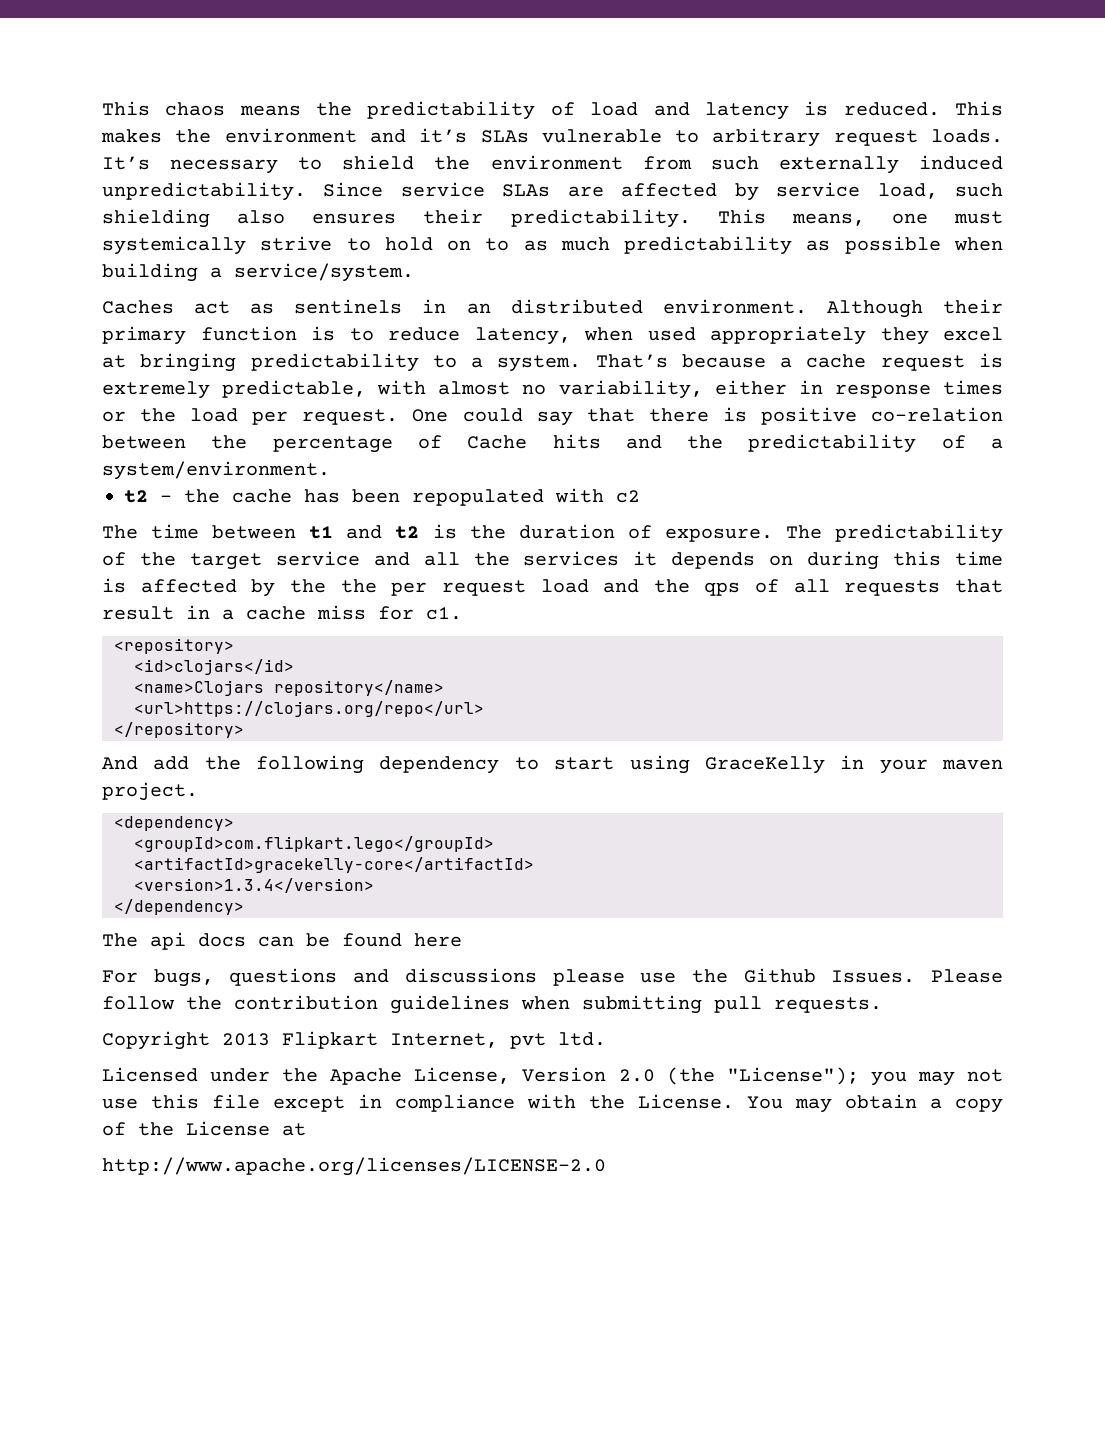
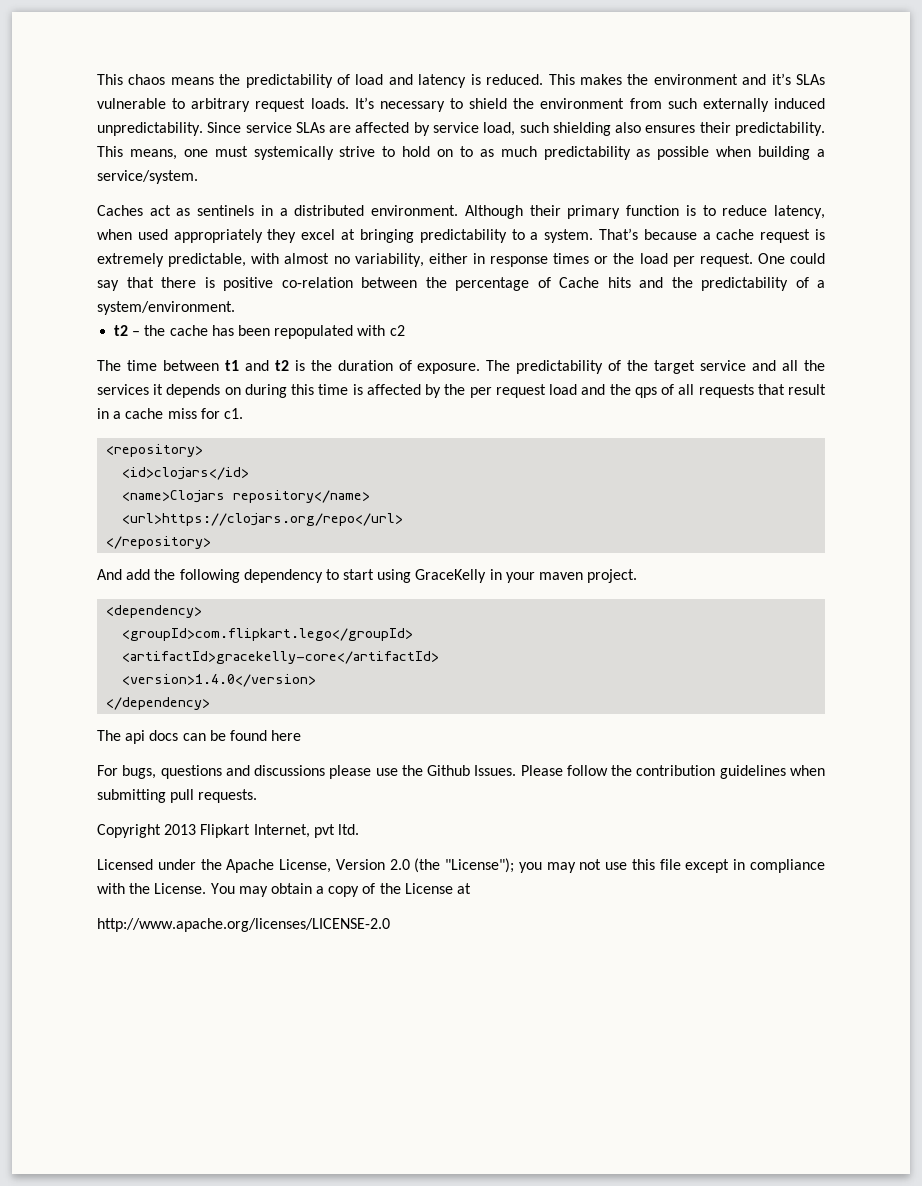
- Caches act as sentinels in an distributed environment.
+ Caches act as sentinels in a distributed environment.
- The predictability of the target service and all the services it depends on during this time is affected by the the per request load and the qps of all requests that result in a cache miss for c1.
+ The predictability of the target service and all the services it depends on during this time is affected by the per request load and the qps of all requests that result in a cache miss for c1.
- <version>1.3.4</version>
+ <version>1.4.0</version>

